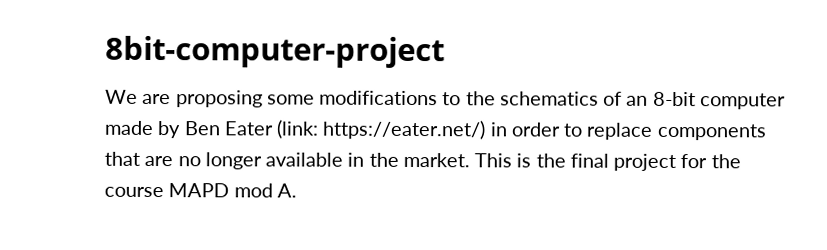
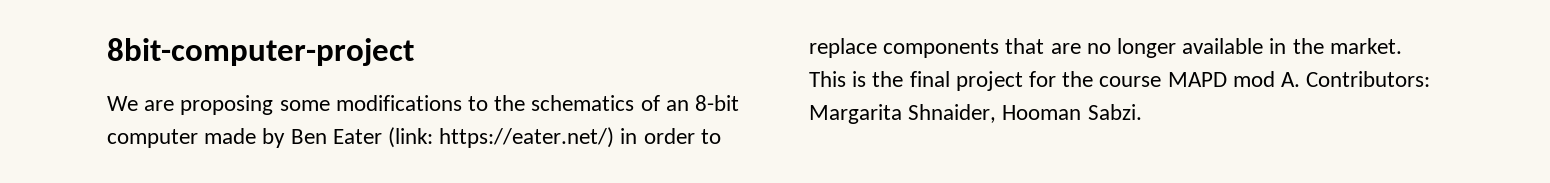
- This is the final project for the course MAPD mod A.
+ This is the final project for the course MAPD mod A. Contributors: Margarita Shnaider, Hooman Sabzi.

